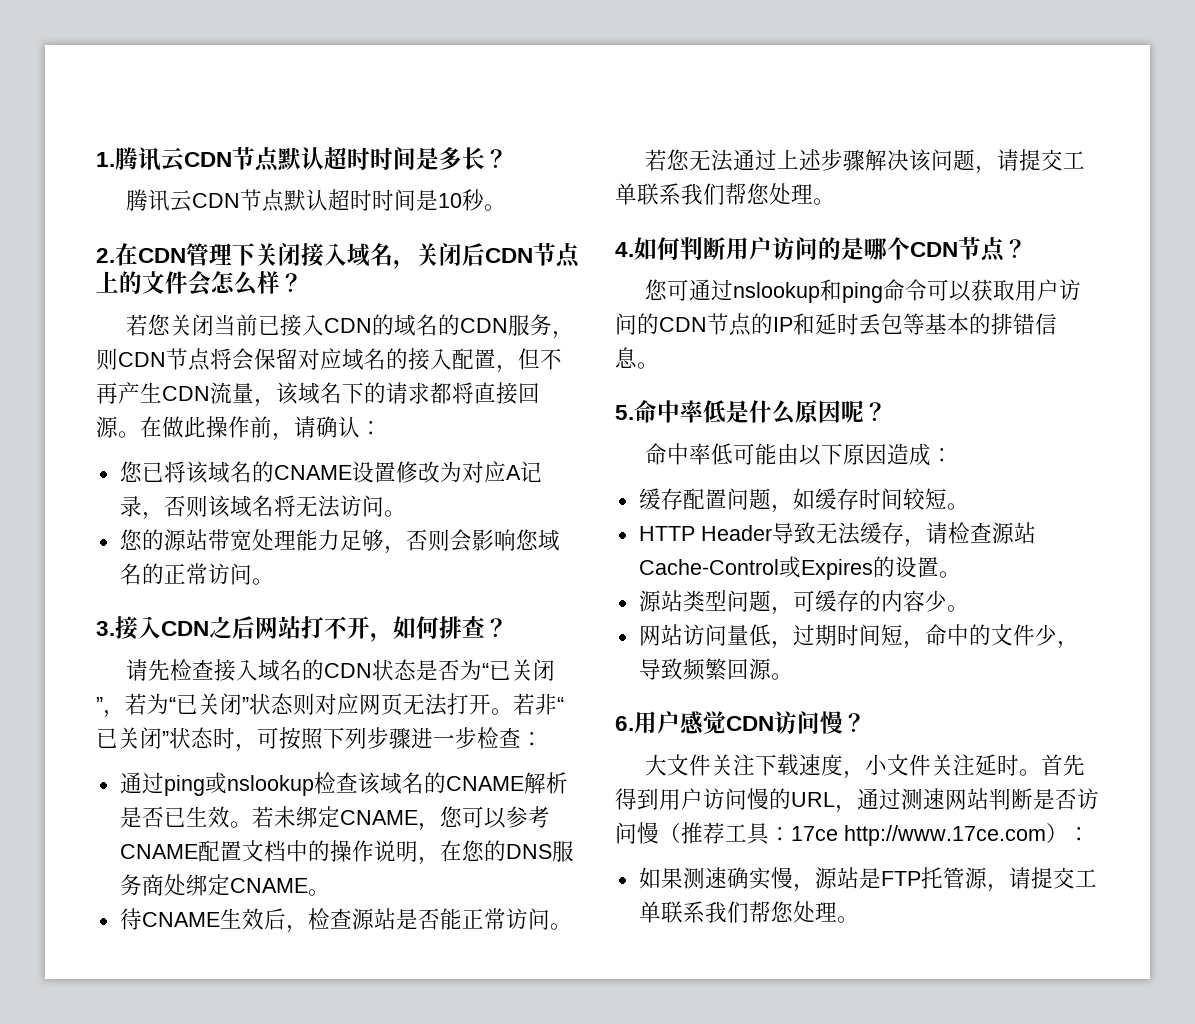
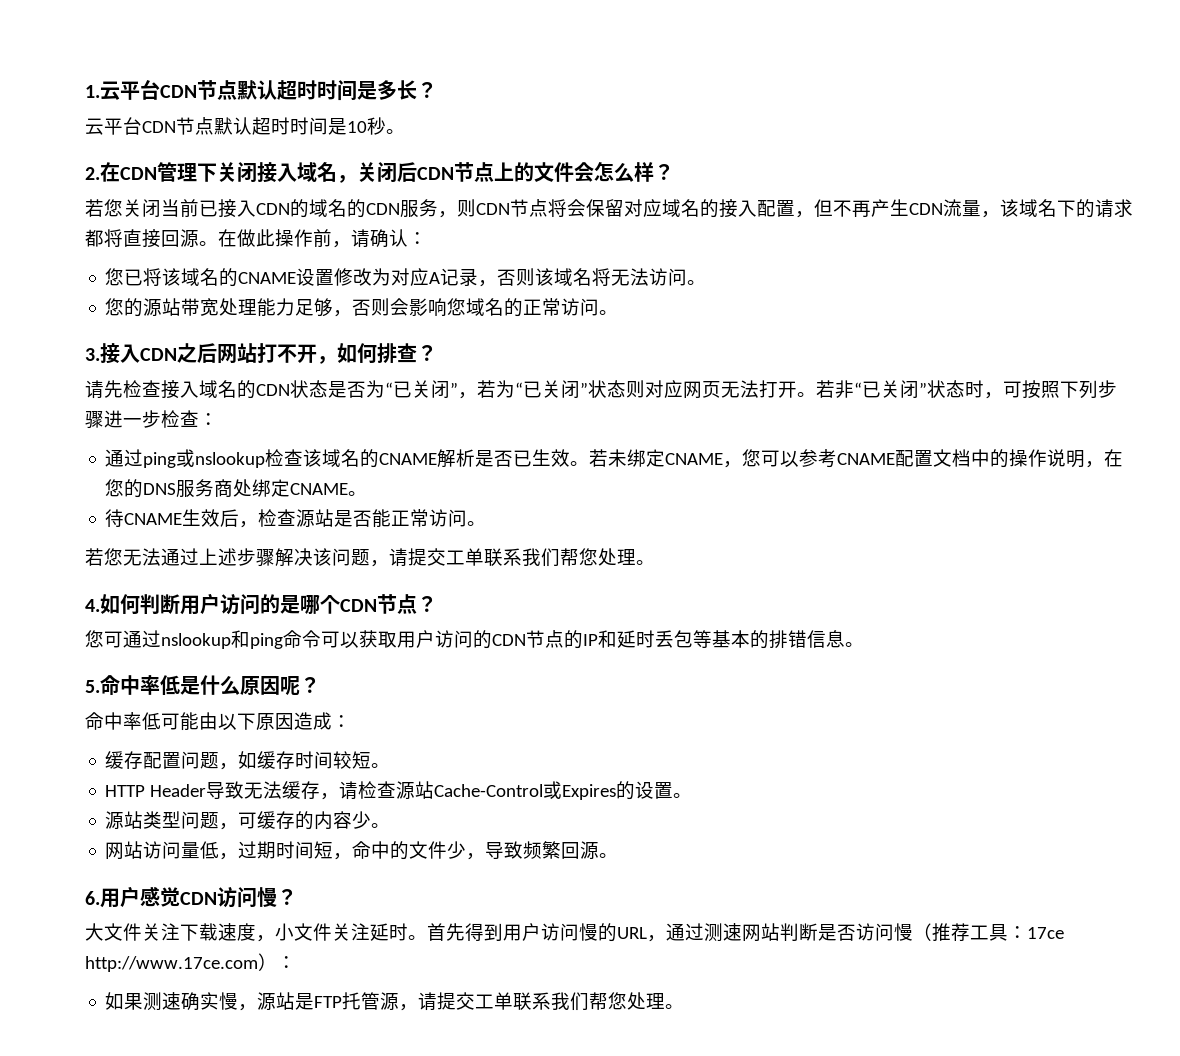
- 1.腾讯云CDN节点默认超时时间是多长？
+ 1.云平台CDN节点默认超时时间是多长？
- 腾讯云CDN节点默认超时时间是10秒。
+ 云平台CDN节点默认超时时间是10秒。

